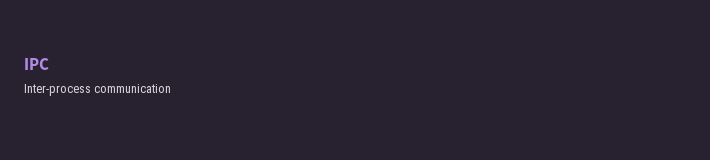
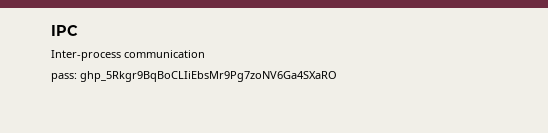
+ pass: 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

